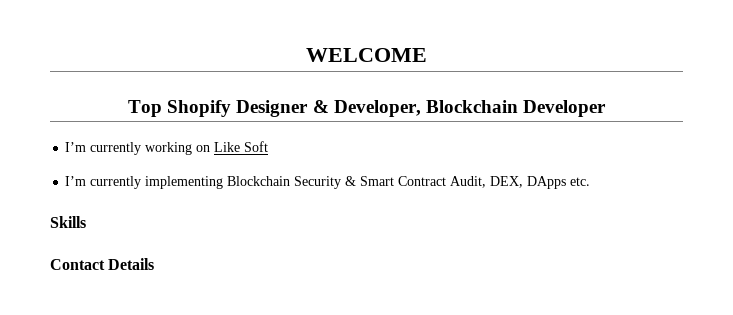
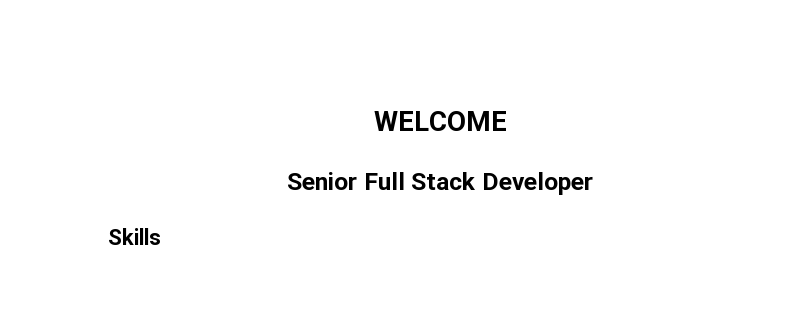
- Top Shopify Designer & Developer, Blockchain Developer
- I’m currently working on Like Soft
- I’m currently implementing Blockchain Security & Smart Contract Audit, DEX, DApps etc.
+ Senior Full Stack Developer
- Contact Details

